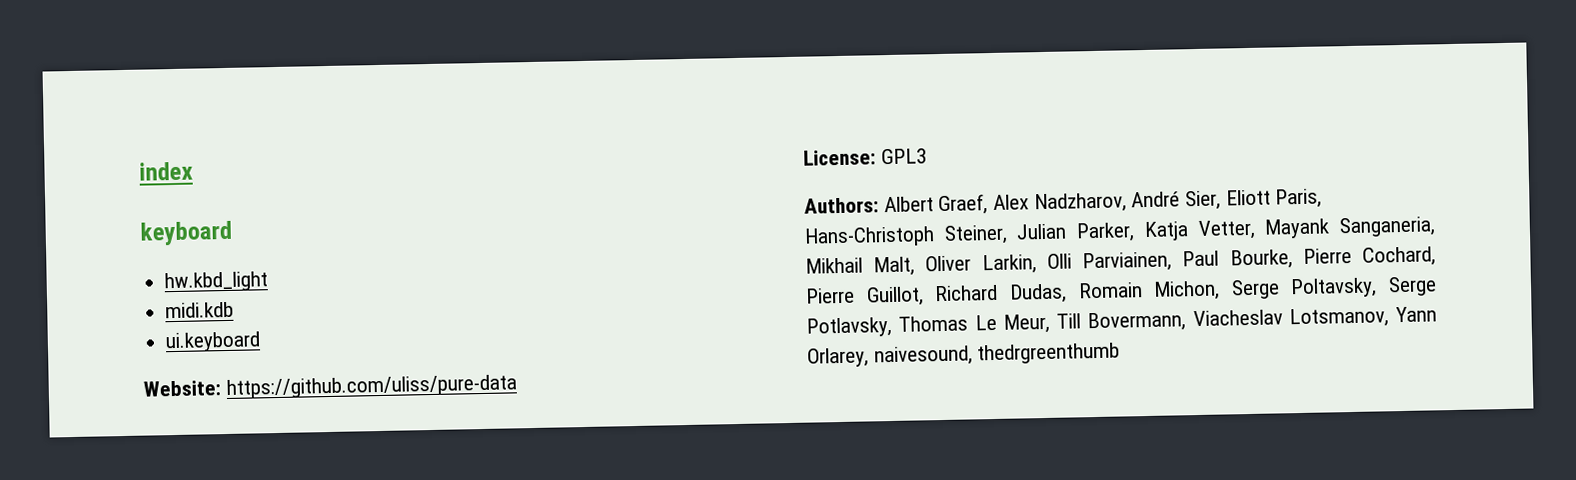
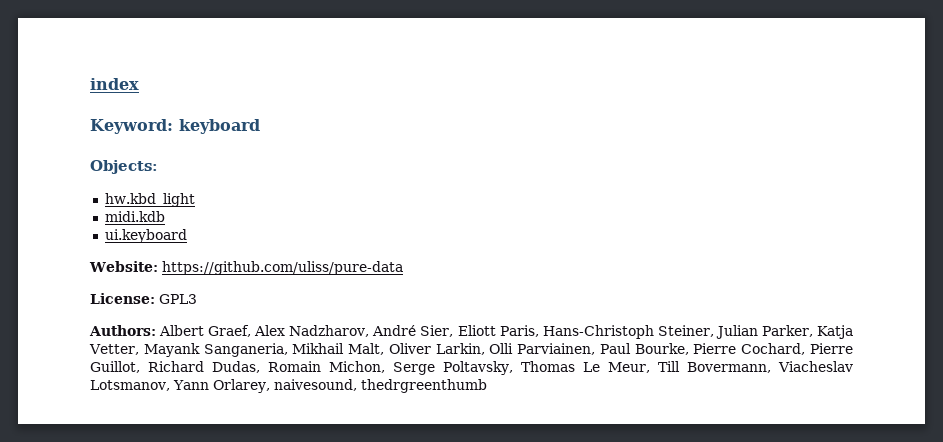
- keyboard
+ Keyword: keyboard
+ Objects:
- Authors: Albert Graef, Alex Nadzharov, André Sier, Eliott Paris, Hans-Christoph Steiner, Julian Parker, Katja Vetter, Mayank Sanganeria, Mikhail Malt, Oliver Larkin, Olli Parviainen, Paul Bourke, Pierre Cochard, Pierre Guillot, Richard Dudas, Romain Michon, Serge Poltavsky, Serge Potlavsky, Thomas Le Meur, Till Bovermann, Viacheslav Lotsmanov, Yann Orlarey, naivesound, thedrgreenthumb
+ Authors: Albert Graef, Alex Nadzharov, André Sier, Eliott Paris, Hans-Christoph Steiner, Julian Parker, Katja Vetter, Mayank Sanganeria, Mikhail Malt, Oliver Larkin, Olli Parviainen, Paul Bourke, Pierre Cochard, Pierre Guillot, Richard Dudas, Romain Michon, Serge Poltavsky, Thomas Le Meur, Till Bovermann, Viacheslav Lotsmanov, Yann Orlarey, naivesound, thedrgreenthumb

